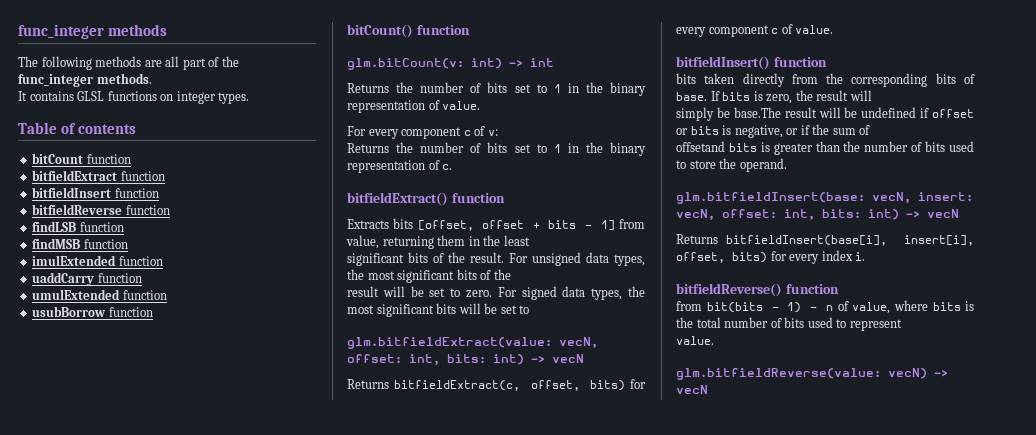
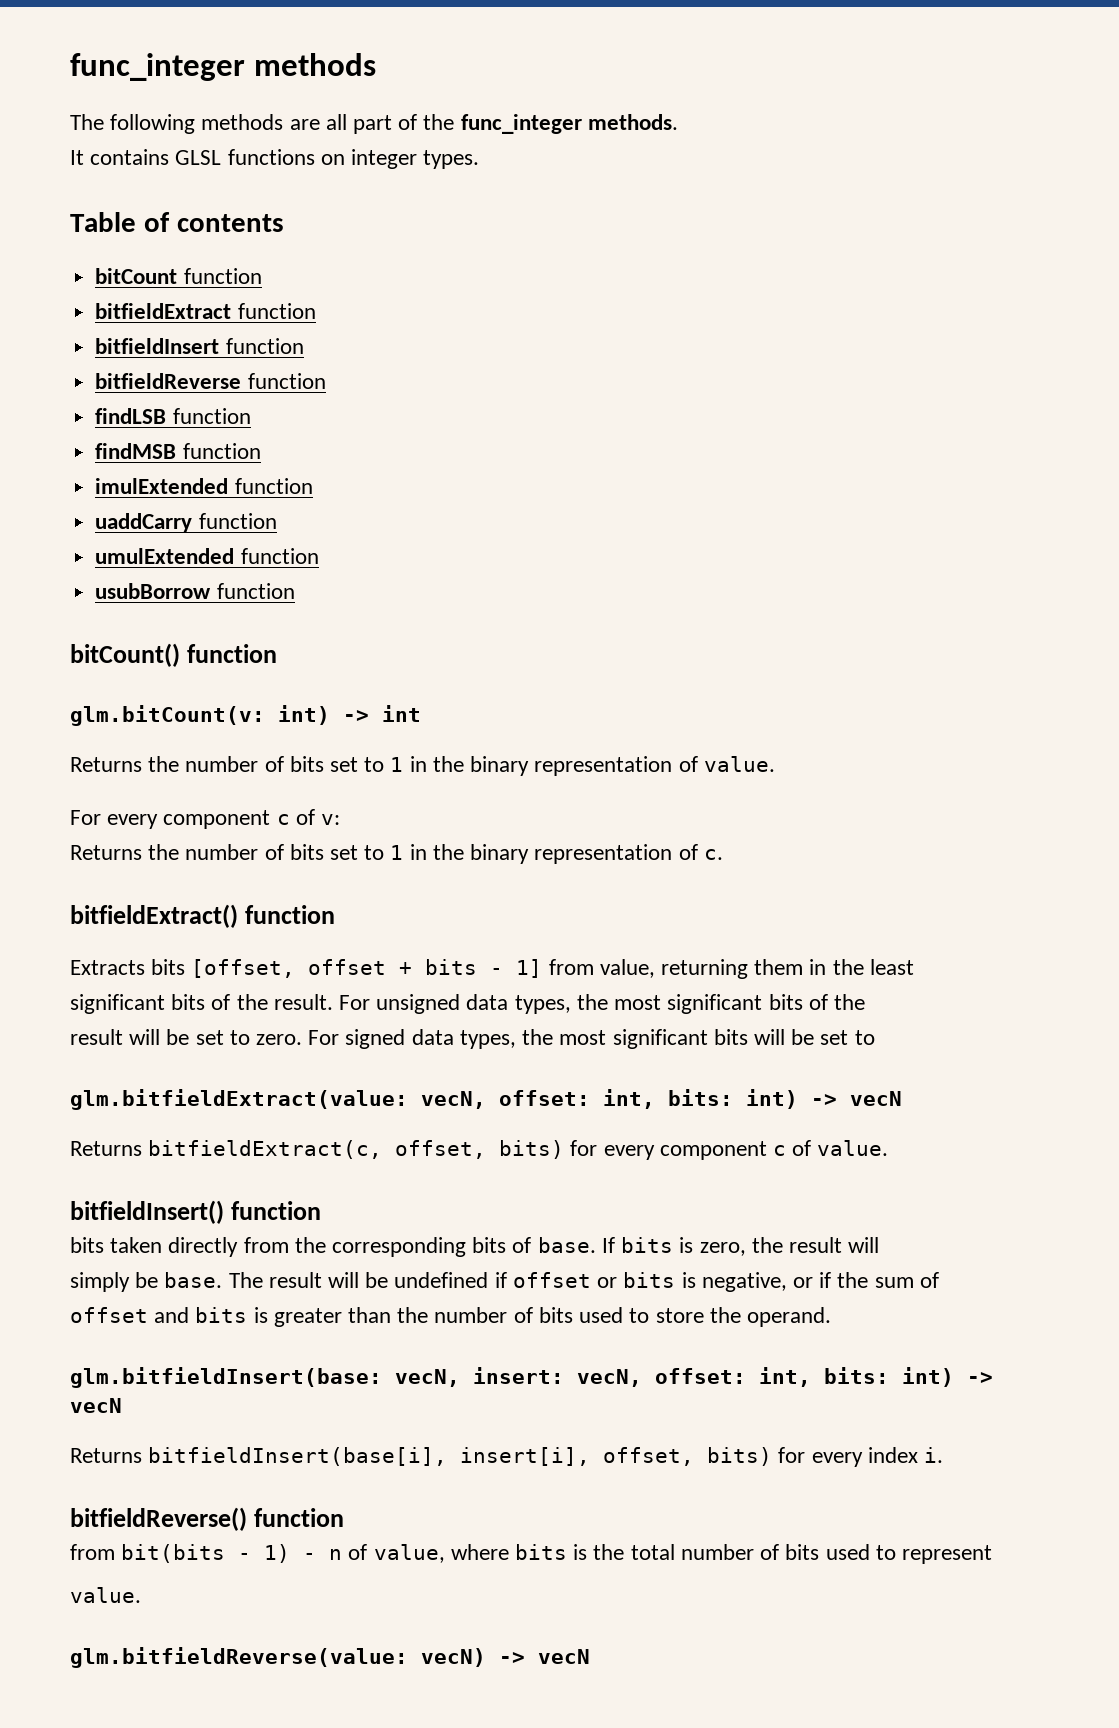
- simply be base.The result will be undefined if offset or bits is negative, or if the sum of
+ simply be base. The result will be undefined if offset or bits is negative, or if the sum of
- offsetand bits is greater than the number of bits used to store the operand.
+ offset and bits is greater than the number of bits used to store the operand.

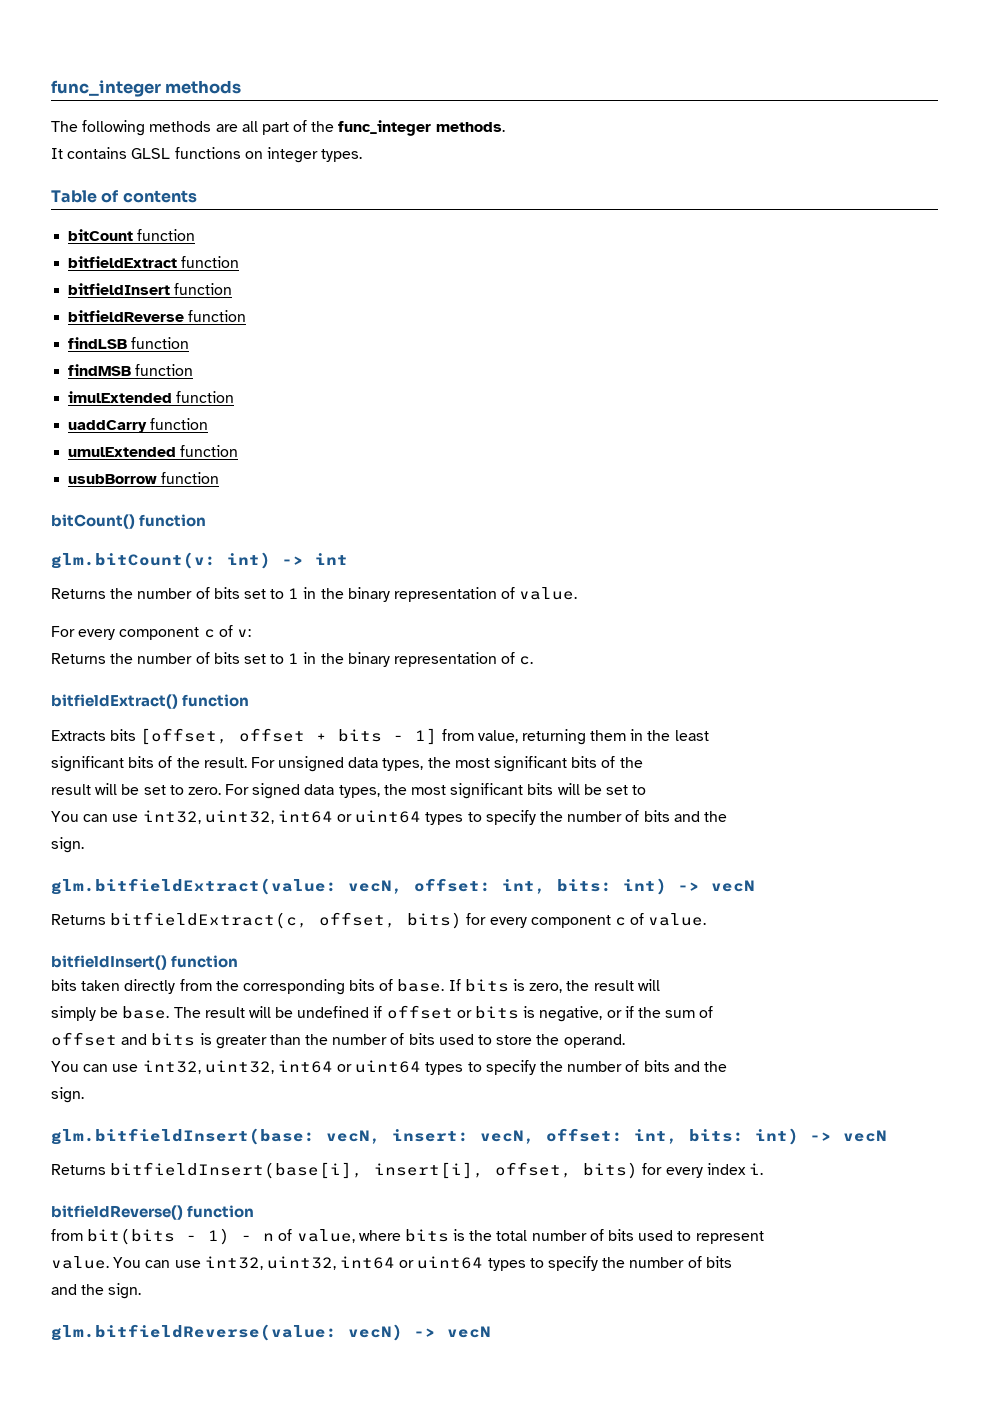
  For signed data types, the most significant bits will be set to
+ You can use int32, uint32, int64 or uint64 types to specify the number of bits and the
+ sign.
  offset and bits is greater than the number of bits used to store the operand.
+ You can use int32, uint32, int64 or uint64 types to specify the number of bits and the
+ sign.
  from bit(bits - 1) - n of value, where bits is the total number of bits used to represent
- value.
+ value. You can use int32, uint32, int64 or uint64 types to specify the number of bits
+ and the sign.

